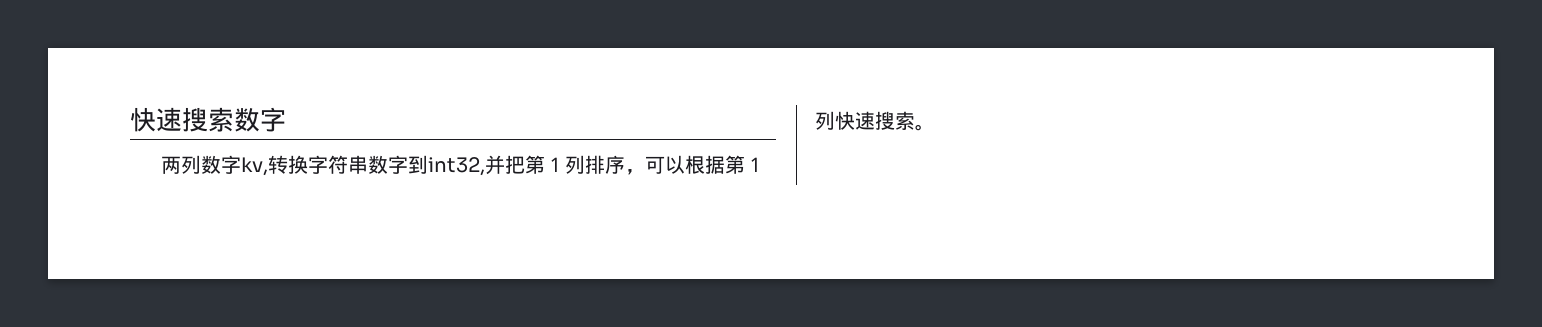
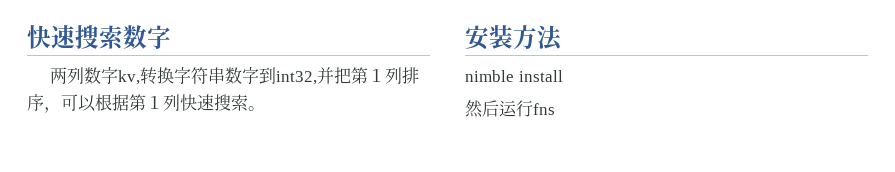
+ 安装方法
+ nimble install
+ 然后运行fns

